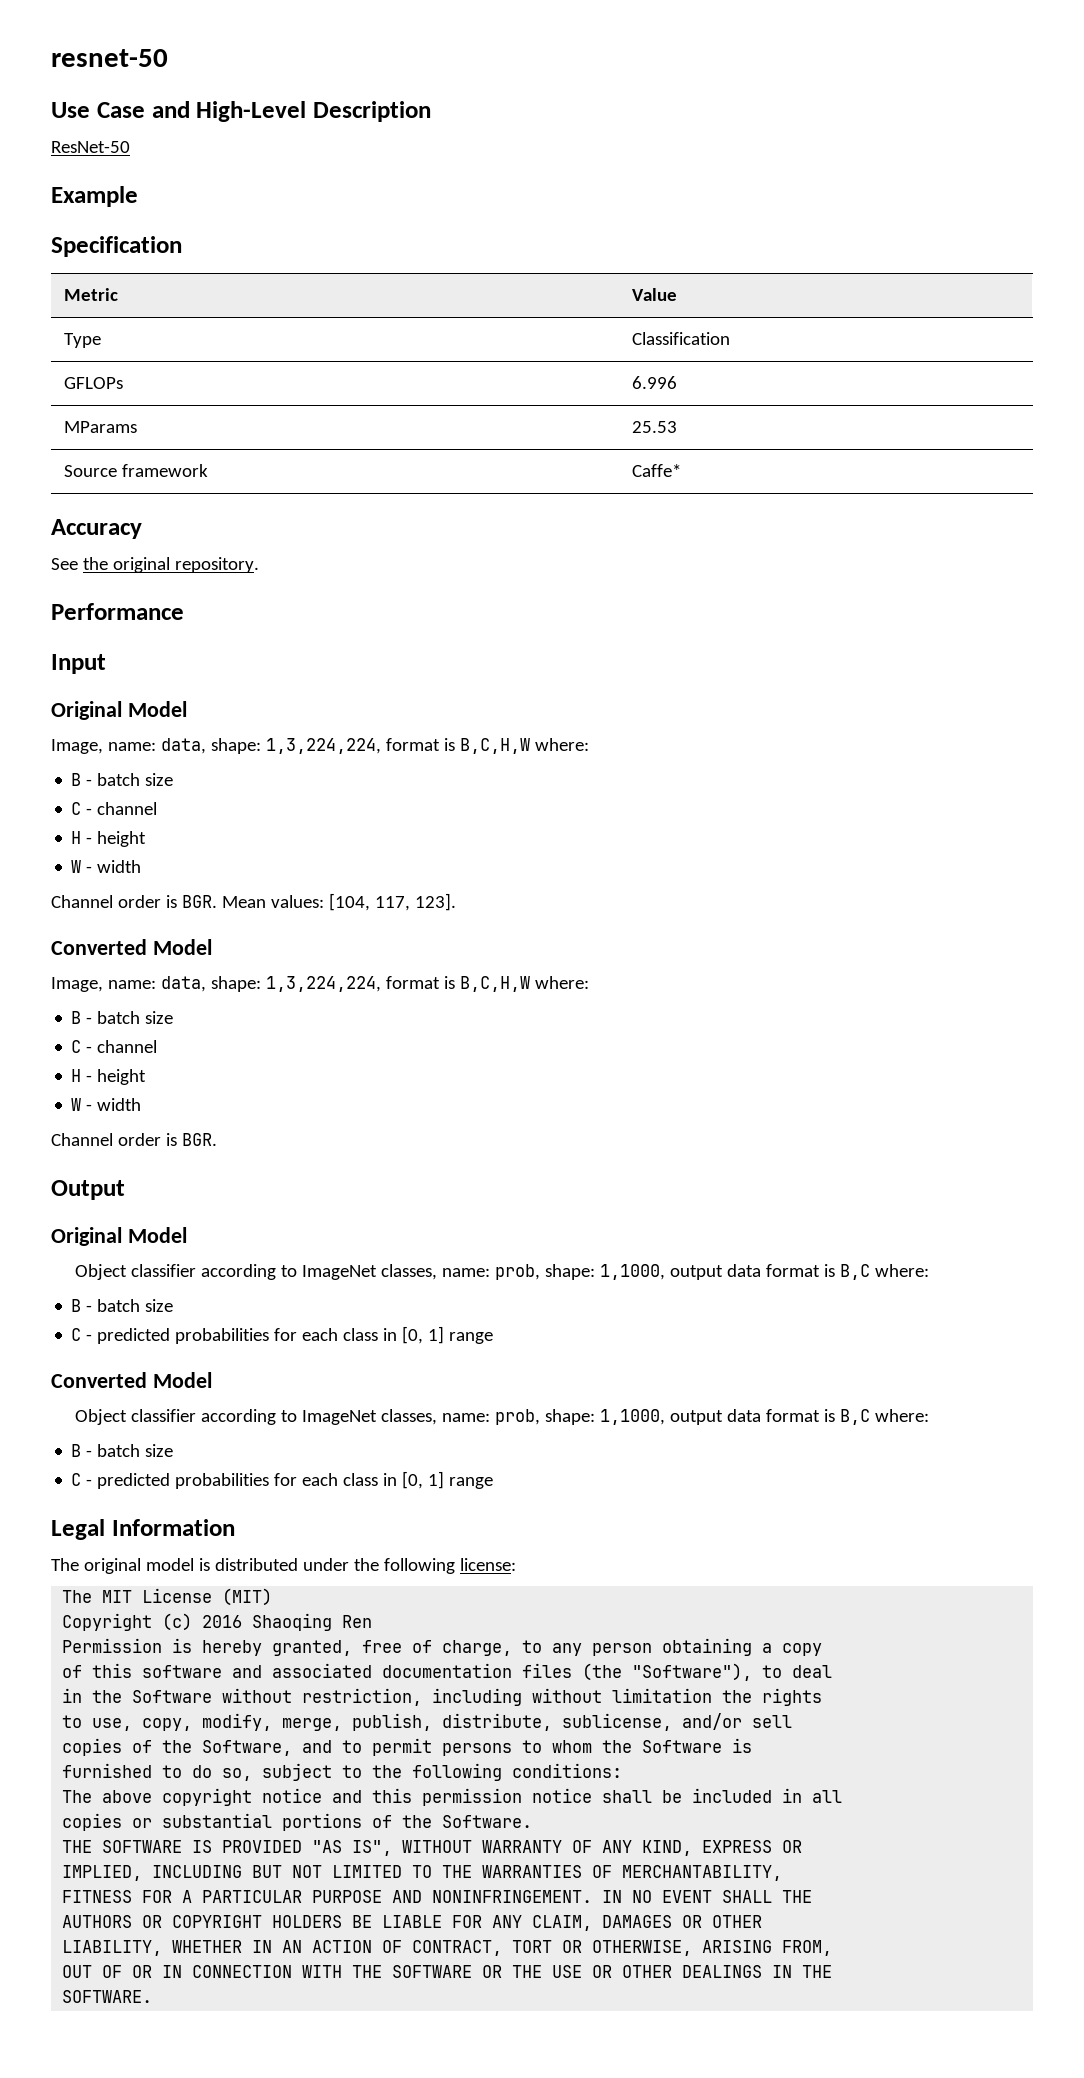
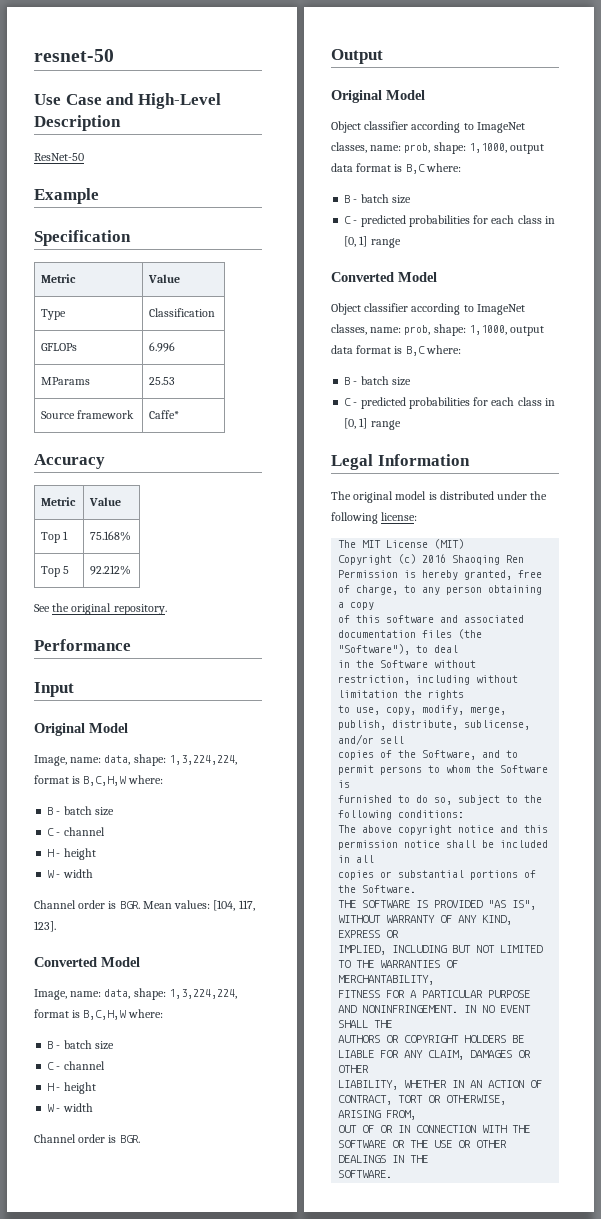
  Accuracy
+ Metric | Value
+ Top 1 | 75.168%
+ Top 5 | 92.212%

